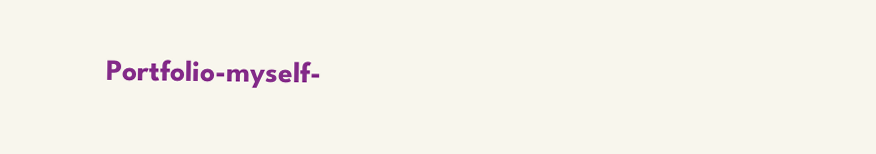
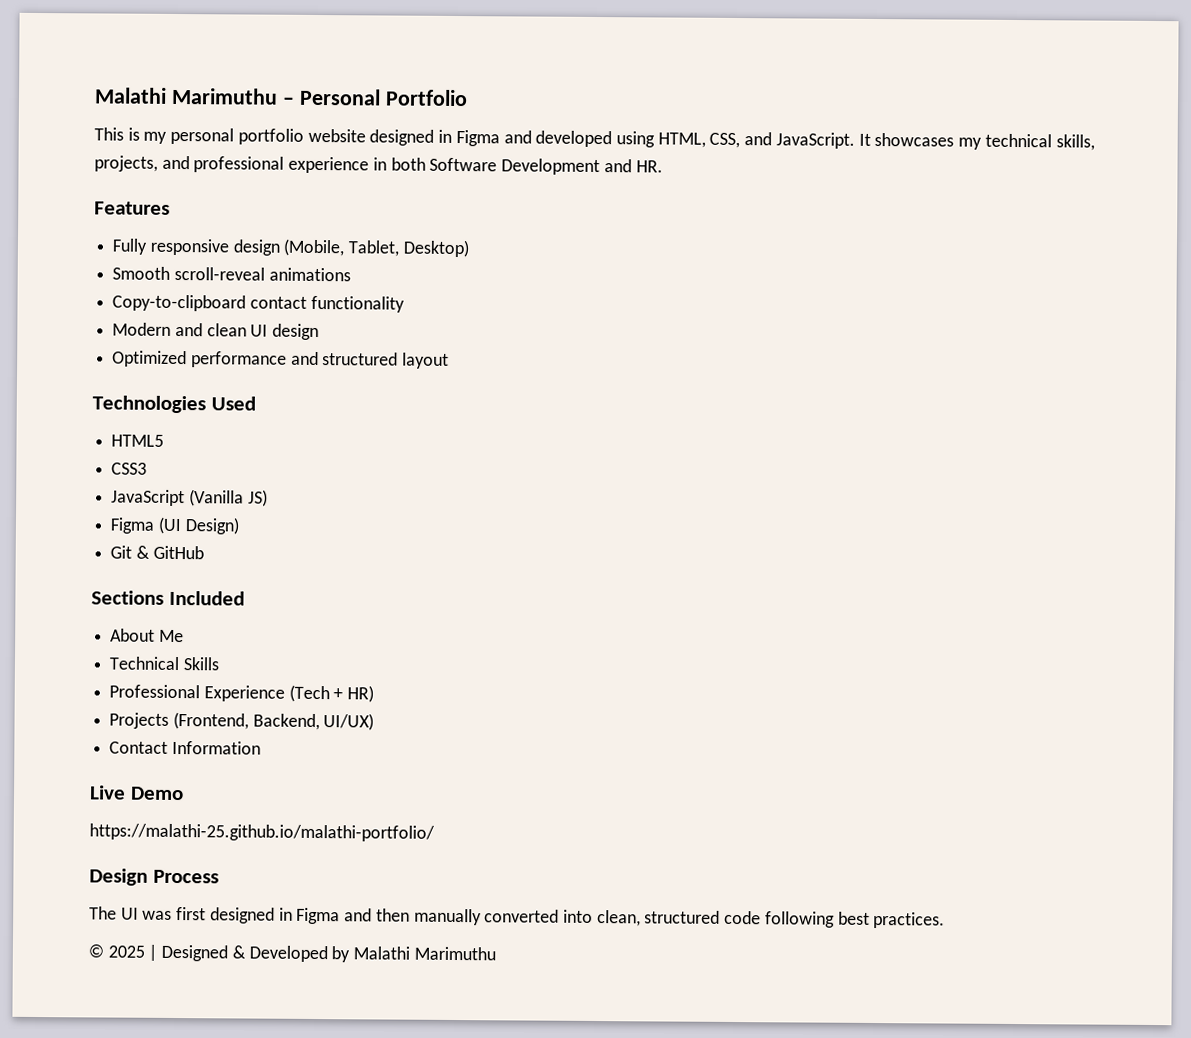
- Portfolio-myself-
+ Malathi Marimuthu – Personal Portfolio
+ This is my personal portfolio website designed in Figma and developed using HTML, CSS, and JavaScript. It showcases my technical skills, projects, and professional experience in both Software Development and HR.
+ Features
+ Fully responsive design (Mobile, Tablet, Desktop)
+ Smooth scroll-reveal animations
+ Copy-to-clipboard contact functionality
+ Modern and clean UI design
+ Optimized performance and structured layout
+ Technologies Used
+ HTML5
+ CSS3
+ JavaScript (Vanilla JS)
+ Figma (UI Design)
+ Git & GitHub
+ Sections Included
+ About Me
+ Technical Skills
+ Professional Experience (Tech + HR)
+ Projects (Frontend, Backend, UI/UX)
+ Contact Information
+ Live Demo
+ https://malathi-25.github.io/malathi-portfolio/
+ Design Process
+ The UI was first designed in Figma and then manually converted into clean, structured code following best practices.
+ © 2025 | Designed & Developed by Malathi Marimuthu

